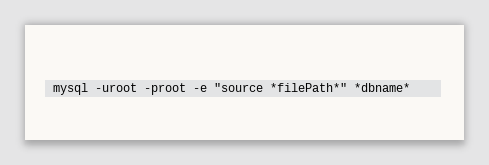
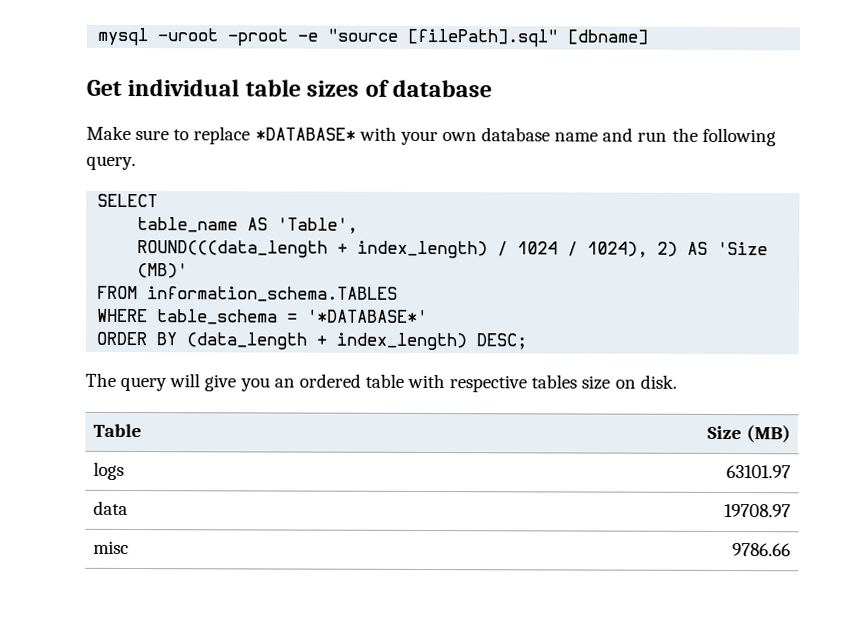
- mysql -uroot -proot -e "source *filePath*" *dbname*
+ mysql -uroot -proot -e "source [filePath].sql" [dbname]
+ Get individual table sizes of database
+ Make sure to replace *DATABASE* with your own database name and run the following query.
+ SELECT
+ table_name AS 'Table',
+ ROUND(((data_length + index_length) / 1024 / 1024), 2) AS 'Size (MB)'
+ FROM information_schema.TABLES
+ WHERE table_schema = '*DATABASE*'
+ ORDER BY (data_length + index_length) DESC;
+ The query will give you an ordered table with respective tables size on disk.
+ Table | Size (MB)
+ logs | 63101.97
+ data | 19708.97
+ misc | 9786.66

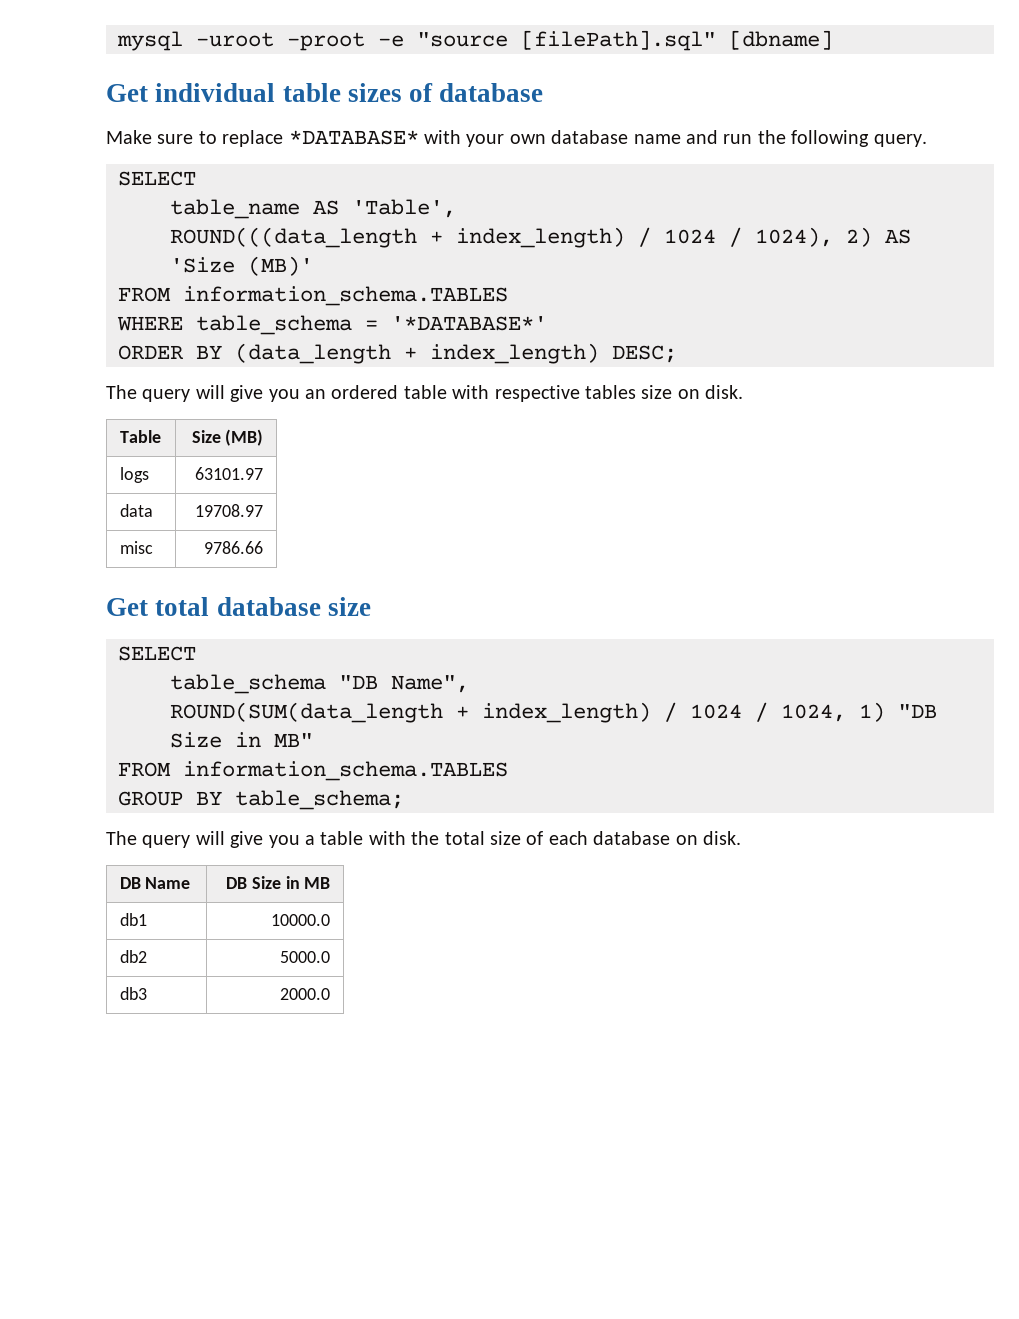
+ Get total database size
+ SELECT
+ table_schema "DB Name",
+ ROUND(SUM(data_length + index_length) / 1024 / 1024, 1) "DB Size in MB"
+ FROM information_schema.TABLES
+ GROUP BY table_schema;
+ The query will give you a table with the total size of each database on disk.
+ DB Name | DB Size in MB
+ db1 | 10000.0
+ db2 | 5000.0
+ db3 | 2000.0

